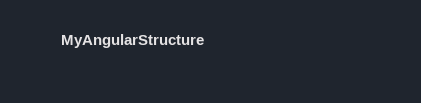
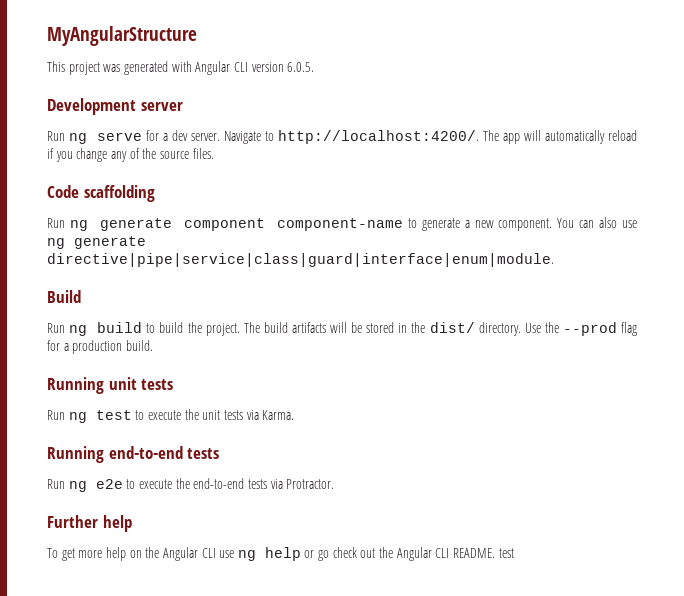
+ This project was generated with Angular CLI version 6.0.5.
+ Development server
+ Run ng serve for a dev server. Navigate to http://localhost:4200/. The app will automatically reload if you change any of the source files.
+ Code scaffolding
+ Run ng generate component component-name to generate a new component. You can also use ng generate directive|pipe|service|class|guard|interface|enum|module.
+ Build
+ Run ng build to build the project. The build artifacts will be stored in the dist/ directory. Use the --prod flag for a production build.
+ Running unit tests
+ Run ng test to execute the unit tests via Karma.
+ Running end-to-end tests
+ Run ng e2e to execute the end-to-end tests via Protractor.
+ Further help
+ To get more help on the Angular CLI use ng help or go check out the Angular CLI README. test

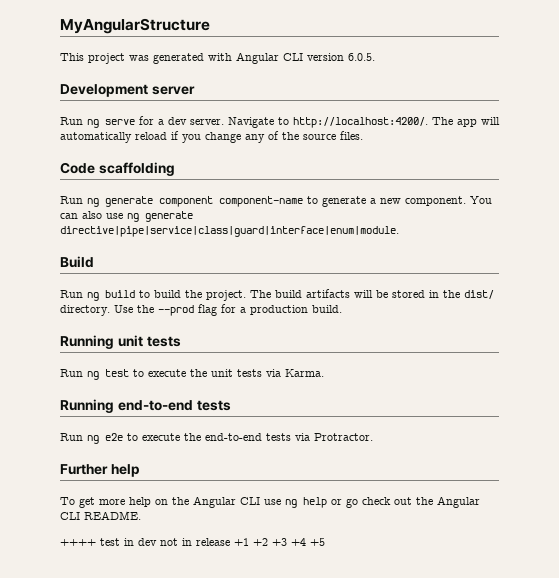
- To get more help on the Angular CLI use ng help or go check out the Angular CLI README. test
+ To get more help on the Angular CLI use ng help or go check out the Angular CLI README.
+ ++++ test in dev not in release +1 +2 +3 +4 +5

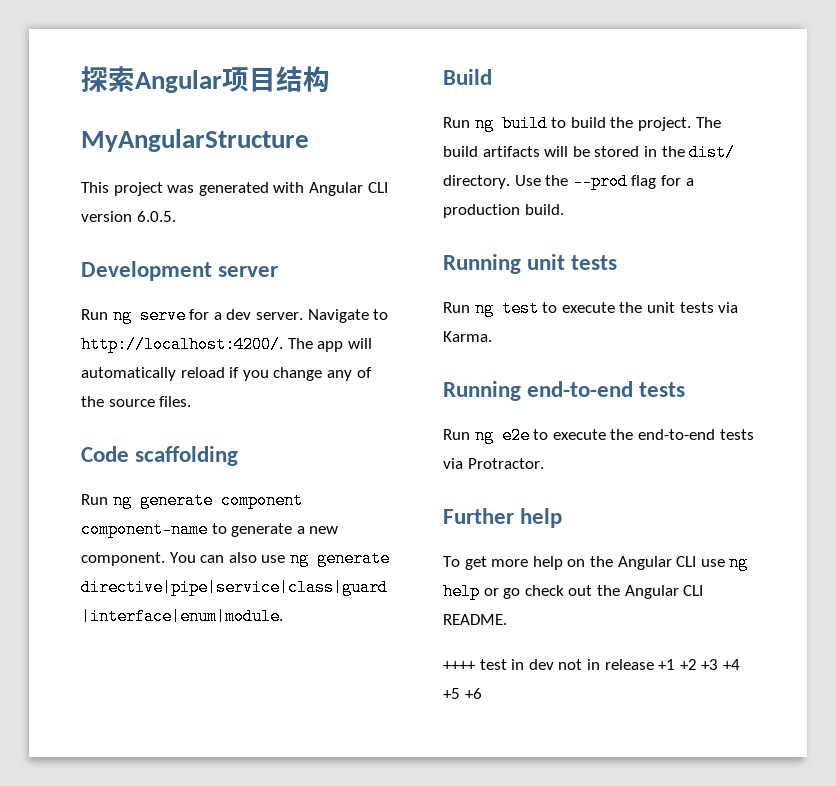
+ 探索Angular项目结构
- ++++ test in dev not in release +1 +2 +3 +4 +5
+ ++++ test in dev not in release +1 +2 +3 +4 +5 +6

